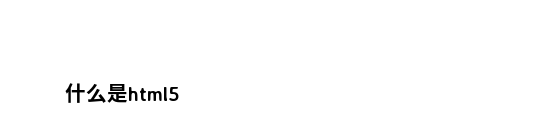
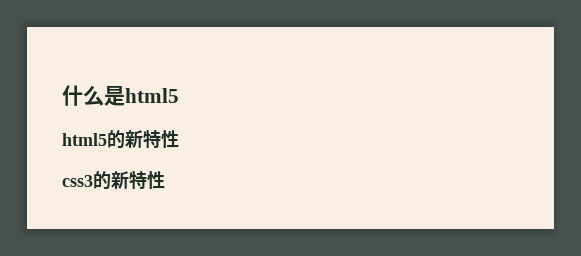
+ html5的新特性
+ css3的新特性

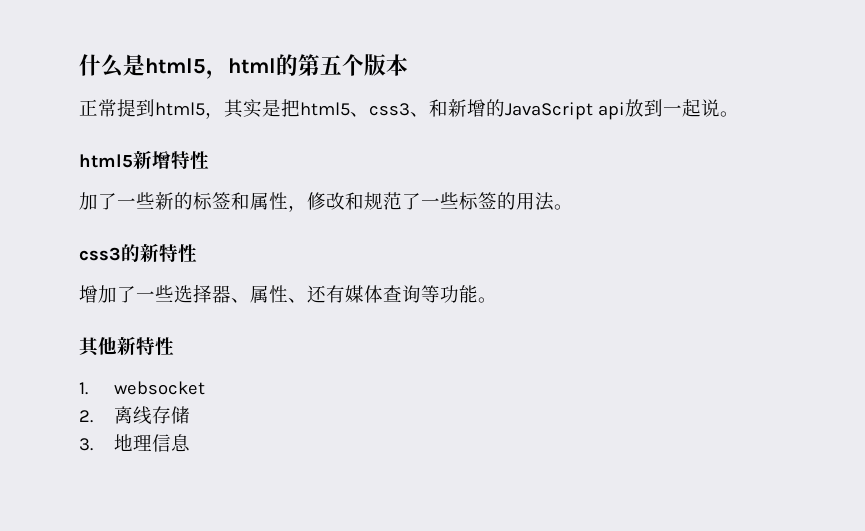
- 什么是html5
- html5的新特性
+ 什么是html5，html的第五个版本
+ 正常提到html5，其实是把html5、css3、和新增的JavaScript api放到一起说。
+ html5新增特性
+ 加了一些新的标签和属性，修改和规范了一些标签的用法。
  css3的新特性
+ 增加了一些选择器、属性、还有媒体查询等功能。
+ 其他新特性
+ 1. websocket
+ 2.离线存储
+ 3.地理信息

